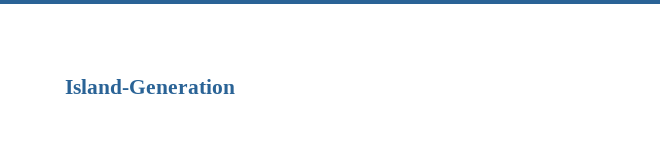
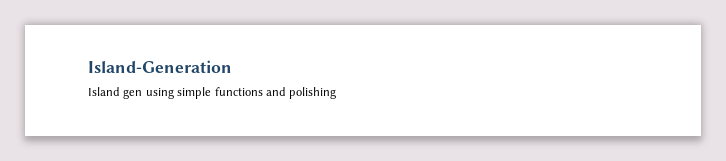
+ Island gen using simple functions and polishing

